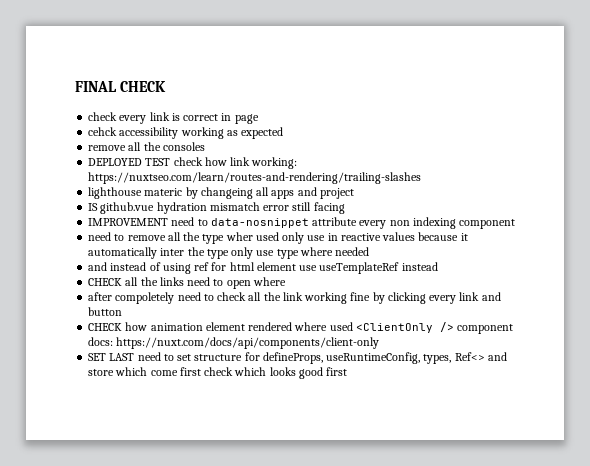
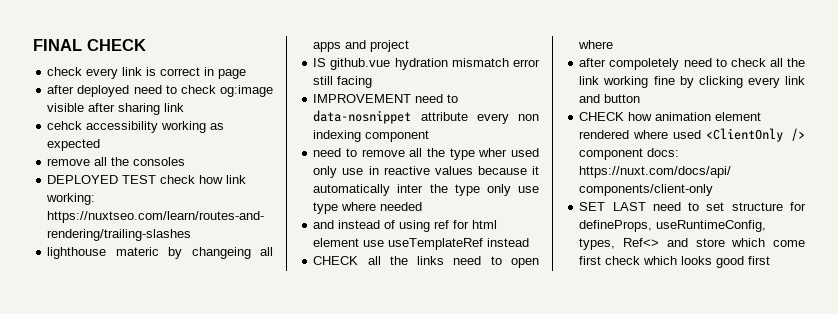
+ after deployed need to check og:image visible after sharing link

